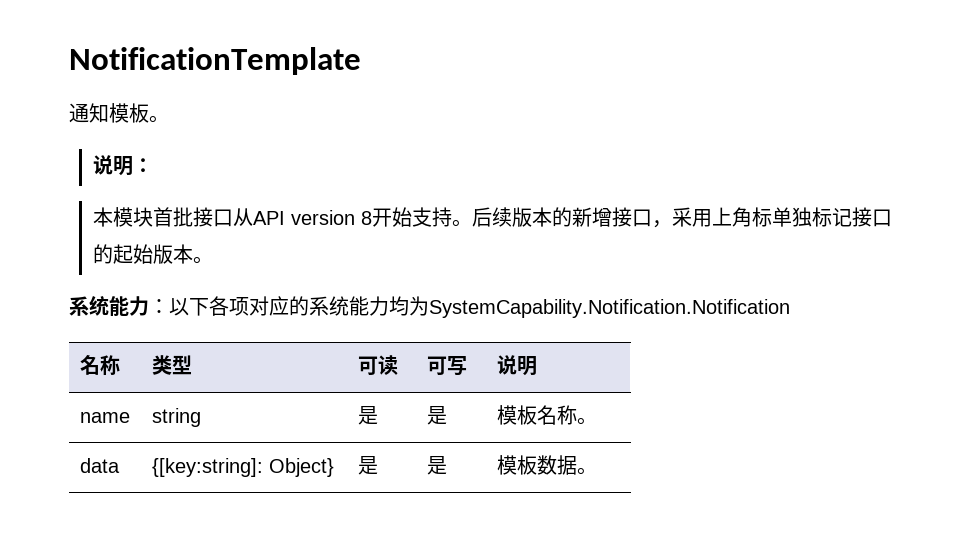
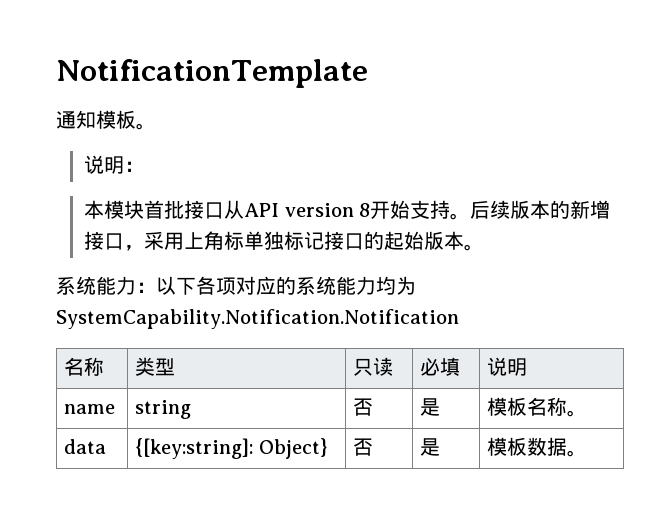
- 名称 | 类型 | 可读 | 可写 | 说明
+ 名称 | 类型 | 只读 | 必填 | 说明
- name | string | 是 | 是 | 模板名称。
+ name | string | 否 | 是 | 模板名称。
- data | {[key:string]: Object} | 是 | 是 | 模板数据。
+ data | {[key:string]: Object} | 否 | 是 | 模板数据。

